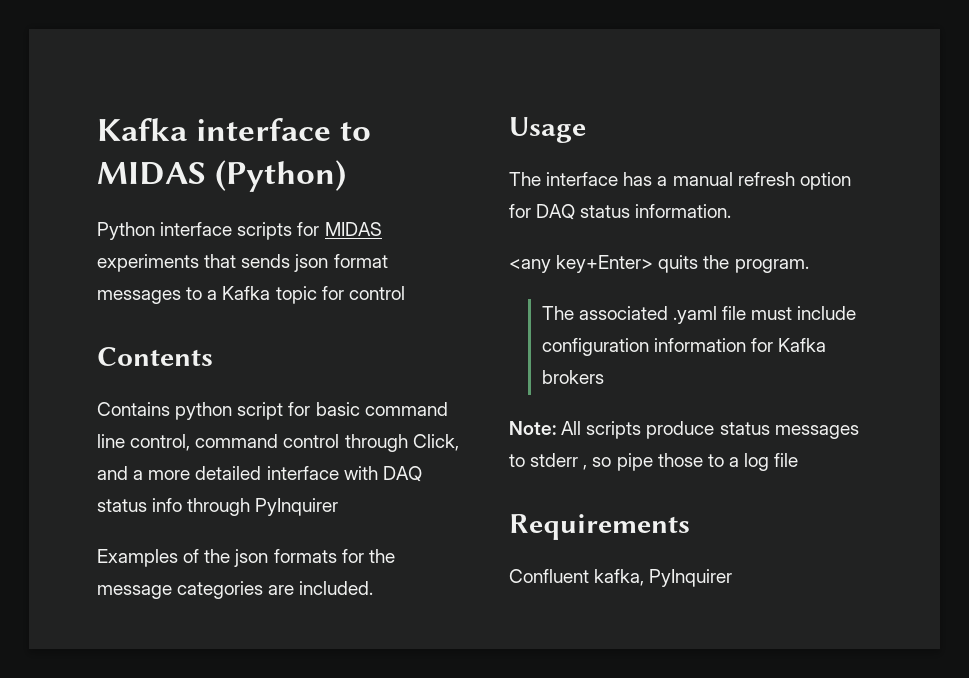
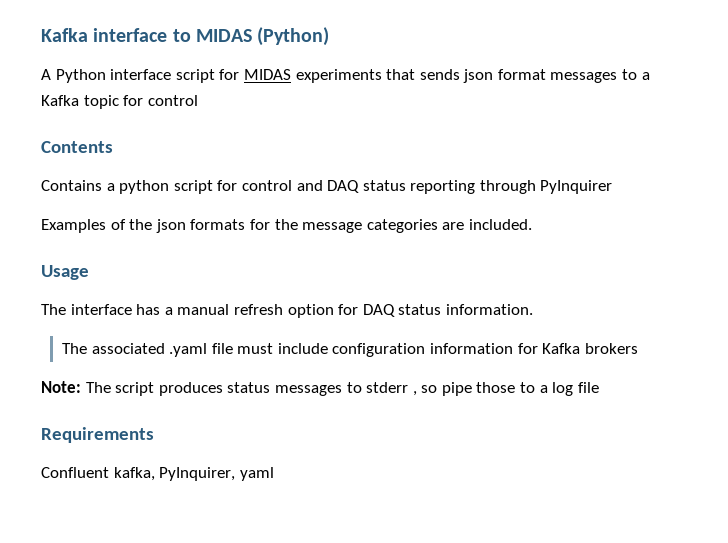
- Python interface scripts for MIDAS experiments that sends json format messages to a Kafka topic for control
+ A Python interface script for MIDAS experiments that sends json format messages to a Kafka topic for control
- Contains python script for basic command line control, command control through Click, and a more detailed interface with DAQ status info through PyInquirer
+ Contains a python script for control and DAQ status reporting through PyInquirer
- <any key+Enter> quits the program.
- Note: All scripts produce status messages to stderr , so pipe those to a log file
+ Note: The script produces status messages to stderr , so pipe those to a log file
- Confluent kafka, PyInquirer
+ Confluent kafka, PyInquirer, yaml

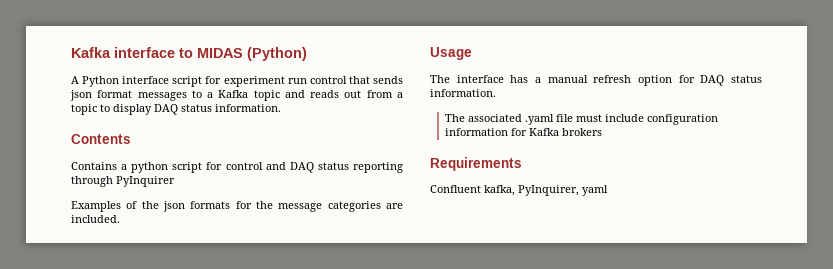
- A Python interface script for MIDAS experiments that sends json format messages to a Kafka topic for control
+ A Python interface script for experiment run control that sends json format messages to a Kafka topic and reads out from a topic to display DAQ status information.
- Note: The script produces status messages to stderr , so pipe those to a log file

